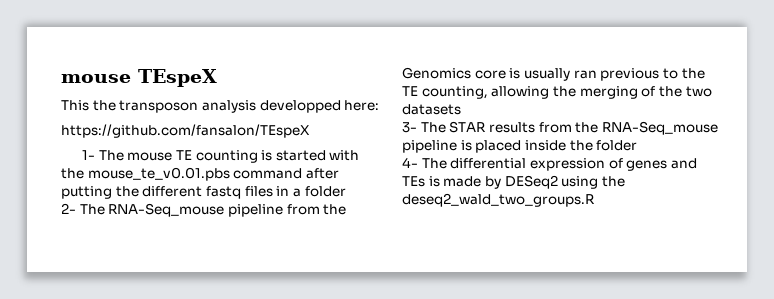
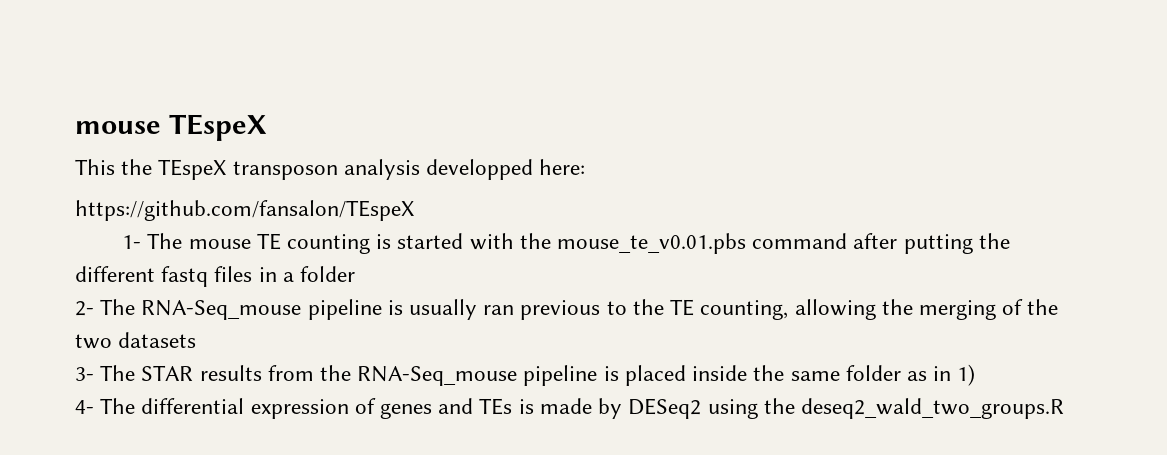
- This the transposon analysis developped here:
+ This the TEspeX transposon analysis developped here:
- 2- The RNA-Seq_mouse pipeline from the Genomics core is usually ran previous to the TE counting, allowing the merging of the two datasets
+ 2- The RNA-Seq_mouse pipeline is usually ran previous to the TE counting, allowing the merging of the two datasets
- 3- The STAR results from the RNA-Seq_mouse pipeline is placed inside the folder
+ 3- The STAR results from the RNA-Seq_mouse pipeline is placed inside the same folder as in 1)

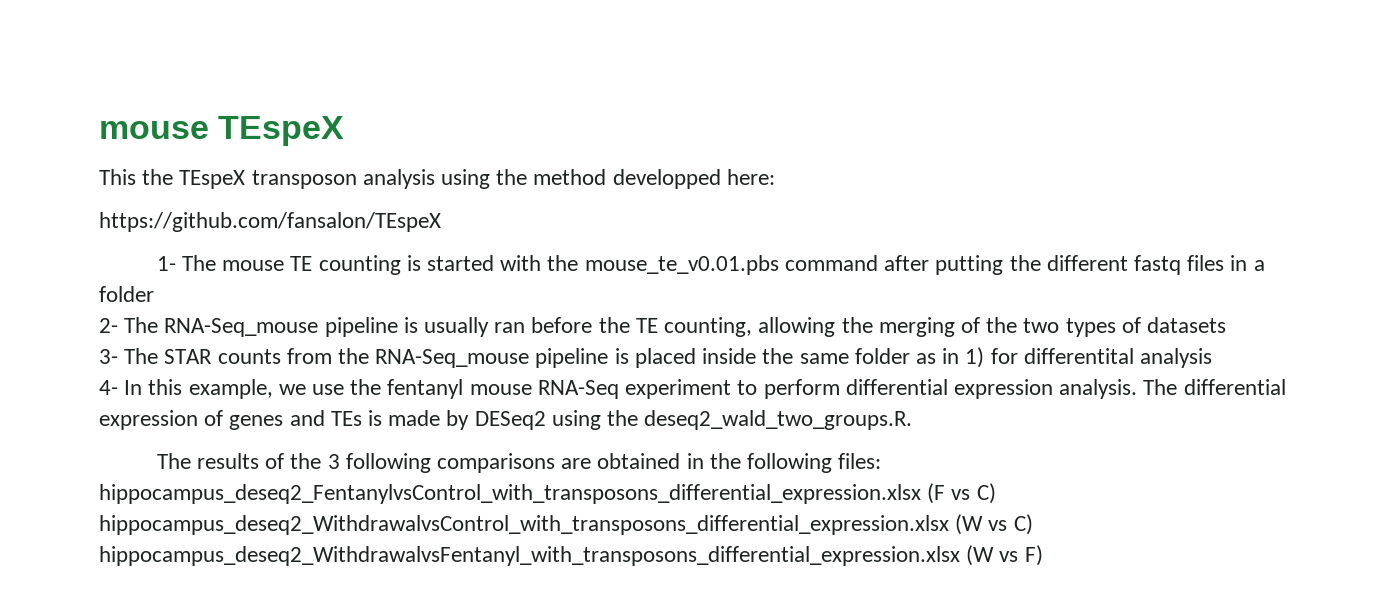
- This the TEspeX transposon analysis developped here:
+ This the TEspeX transposon analysis using the method developped here:
- 2- The RNA-Seq_mouse pipeline is usually ran previous to the TE counting, allowing the merging of the two datasets
+ 2- The RNA-Seq_mouse pipeline is usually ran before the TE counting, allowing the merging of the two types of datasets
- 3- The STAR results from the RNA-Seq_mouse pipeline is placed inside the same folder as in 1)
- 4- The differential expression of genes and TEs is made by DESeq2 using the deseq2_wald_two_groups.R
+ 3- The STAR counts from the RNA-Seq_mouse pipeline is placed inside the same folder as in 1) for differentital analysis
+ 4- In this example, we use the fentanyl mouse RNA-Seq experiment to perform differential expression analysis. The differential expression of genes and TEs is made by DESeq2 using the deseq2_wald_two_groups.R.
+ The results of the 3 following comparisons are obtained in the following files: hippocampus_deseq2_FentanylvsControl_with_transposons_differential_expression.xlsx (F vs C) hippocampus_deseq2_WithdrawalvsControl_with_transposons_differential_expression.xlsx (W vs C) hippocampus_deseq2_WithdrawalvsFentanyl_with_transposons_differential_expression.xlsx (W vs F)

